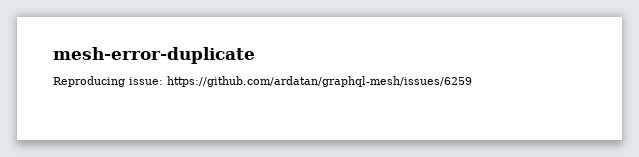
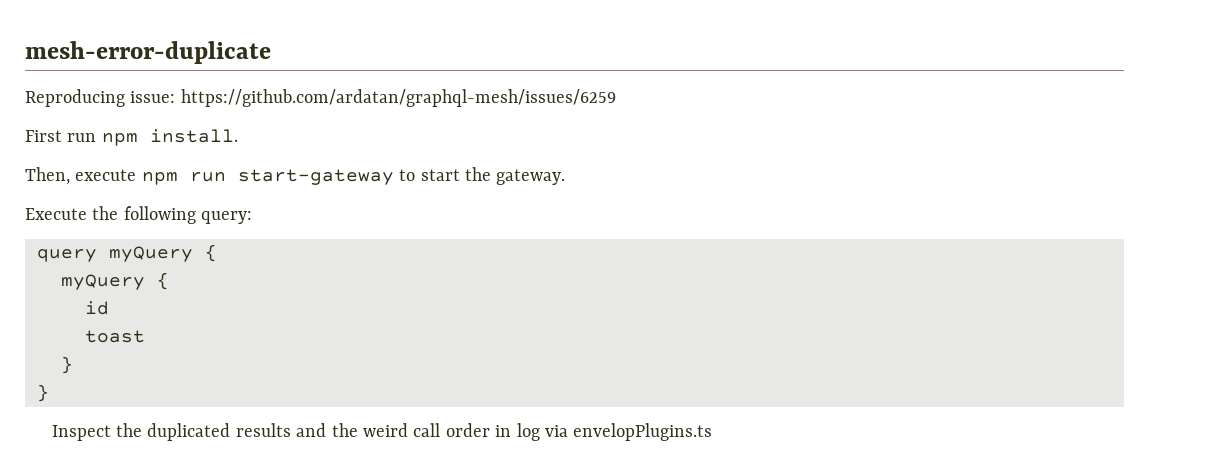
+ First run npm install.
+ Then, execute npm run start-gateway to start the gateway.
+ Execute the following query:
+ query myQuery {
+ myQuery {
+ id
+ toast
+ }
+ }
+ Inspect the duplicated results and the weird call order in log via envelopPlugins.ts

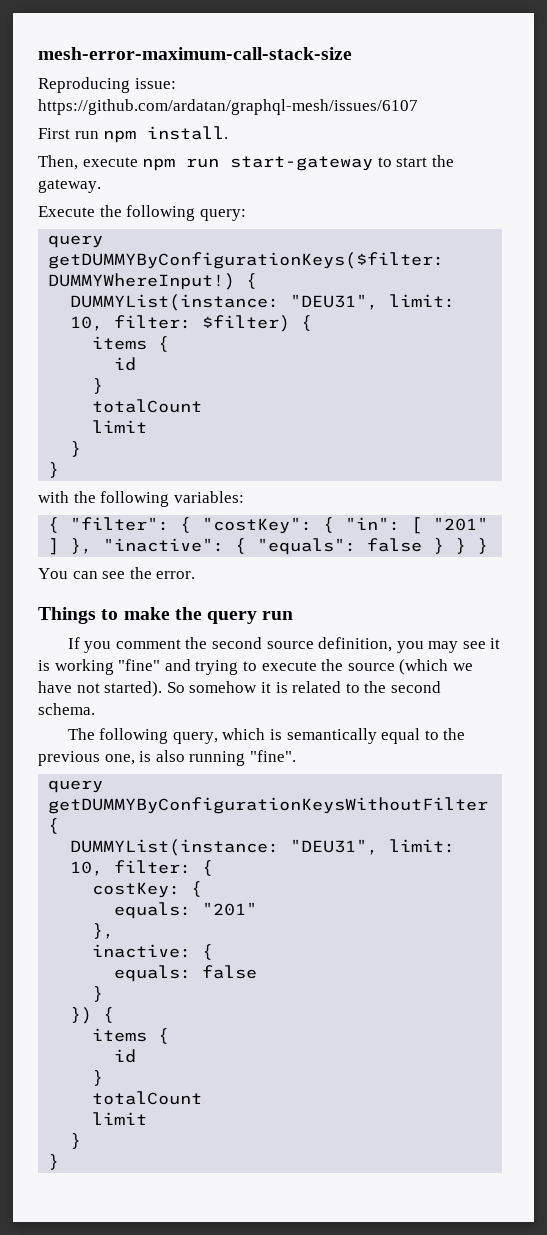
- mesh-error-duplicate
+ mesh-error-maximum-call-stack-size
- Reproducing issue: https://github.com/ardatan/graphql-mesh/issues/6259
+ Reproducing issue: https://github.com/ardatan/graphql-mesh/issues/6107
- query myQuery {
- myQuery {
+ query getDUMMYByConfigurationKeys($filter: DUMMYWhereInput!) {
+ DUMMYList(instance: "DEU31", limit: 10, filter: $filter) {
+ items {
  id
- toast
+ }
+ totalCount
+ limit
- Inspect the duplicated results and the weird call order in log via envelopPlugins.ts
+ with the following variables:
+ { "filter": { "costKey": { "in": [ "201" ] }, "inactive": { "equals": false } } }
+ You can see the error.
+ Things to make the query run
+ If you comment the second source definition, you may see it is working "fine" and trying to execute the source (which we have not started). So somehow it is related to the second schema.
+ The following query, which is semantically equal to the previous one, is also running "fine".
+ query getDUMMYByConfigurationKeysWithoutFilter {
+ DUMMYList(instance: "DEU31", limit: 10, filter: {
+ costKey: {
+ equals: "201"
+ },
+ inactive: {
+ equals: false
+ }
+ }) {
+ items {
+ id
+ }
+ totalCount
+ limit
+ }
+ }

